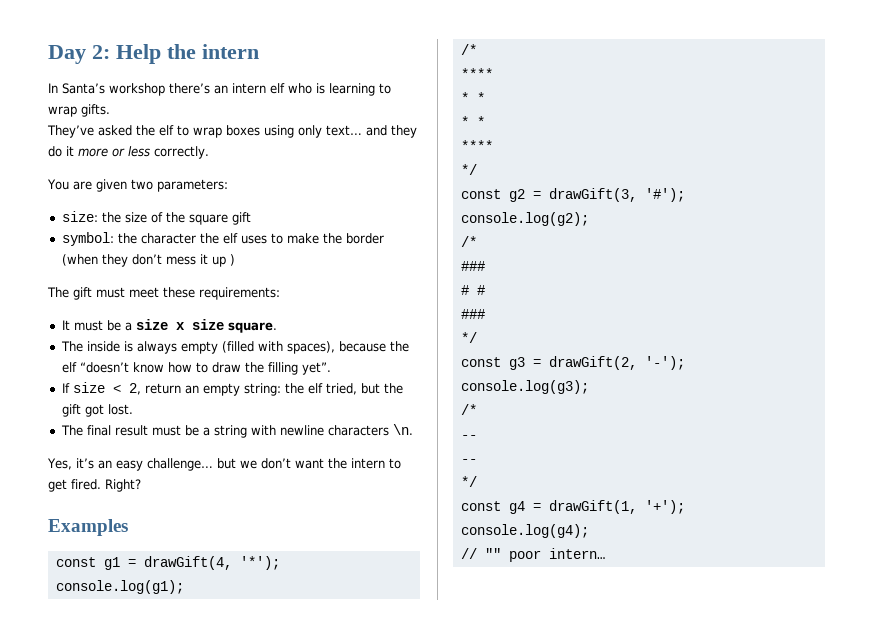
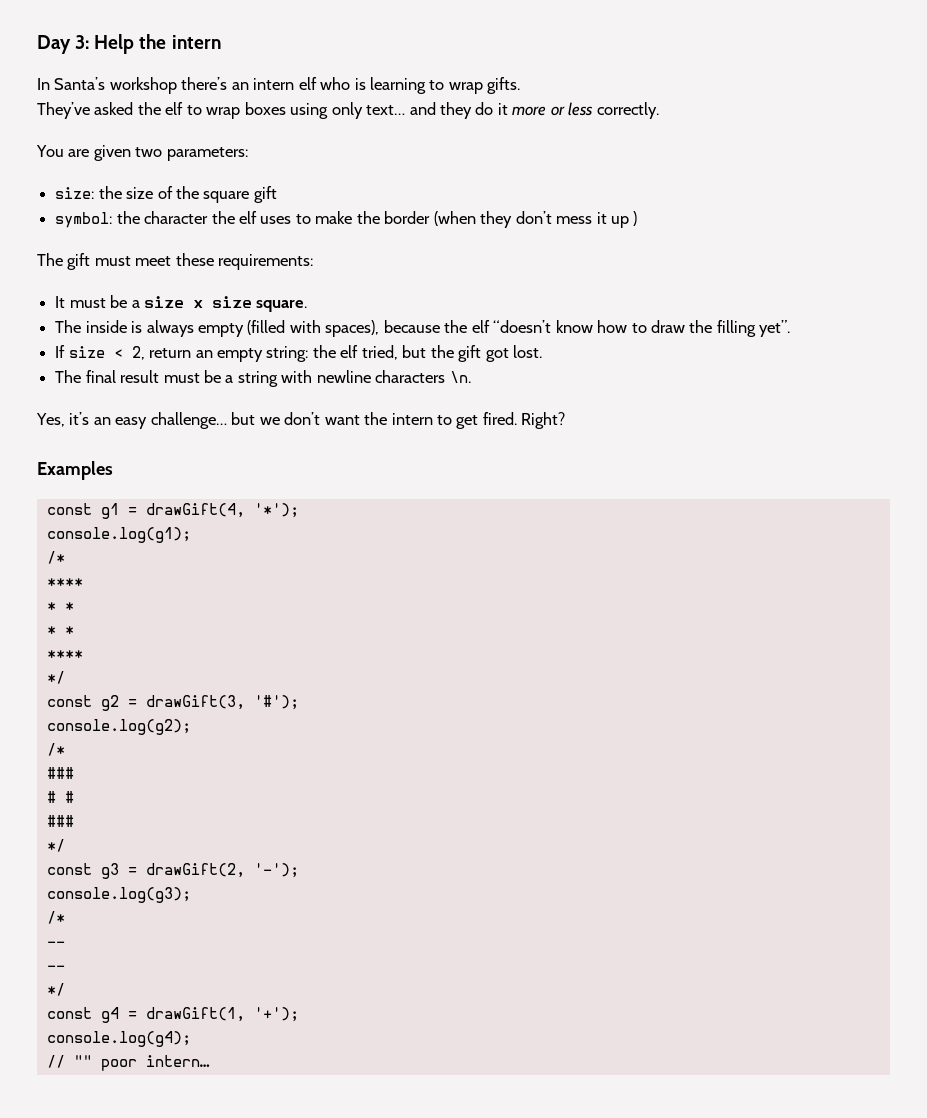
- Day 2: Help the intern
+ Day 3: Help the intern

